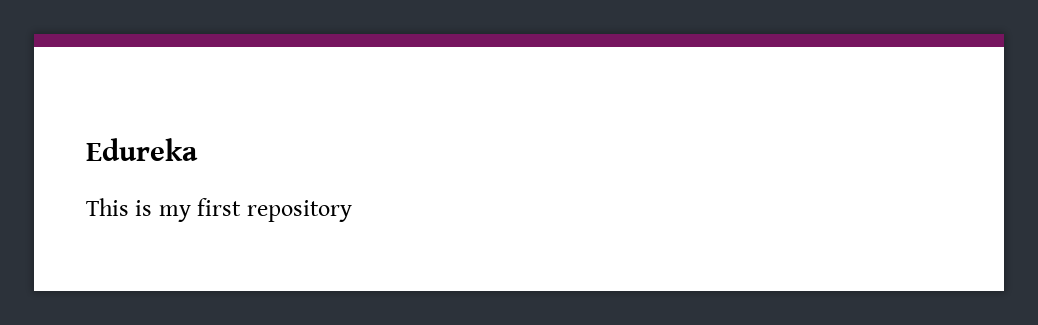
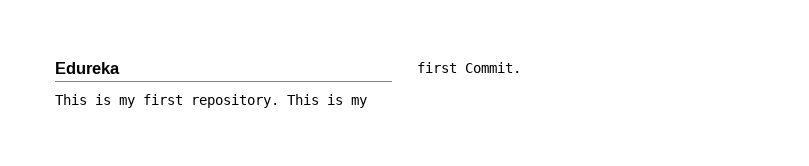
- This is my first repository
+ This is my first repository. This is my first Commit.

